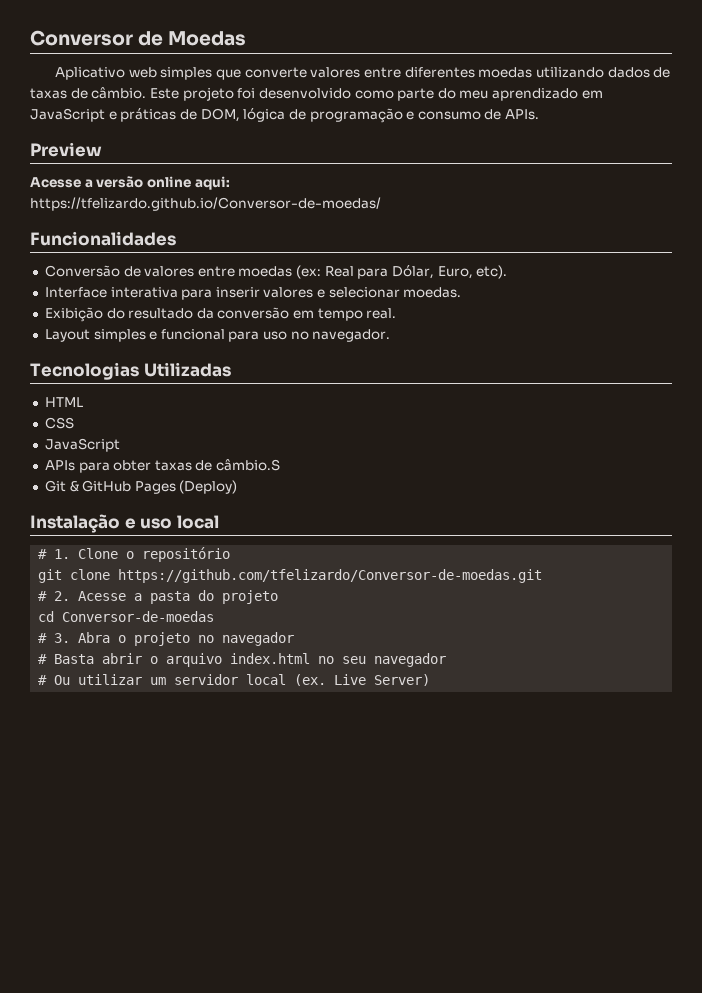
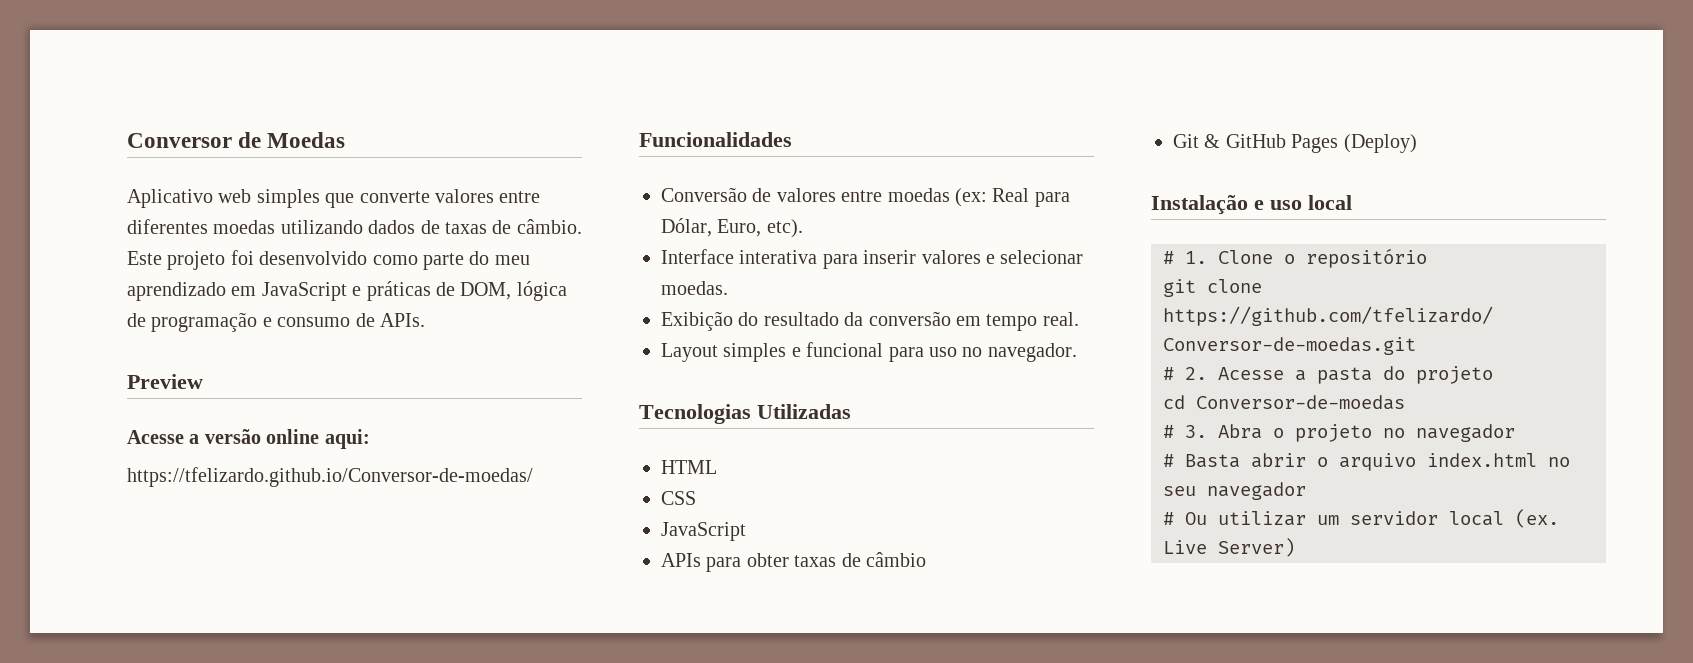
- APIs para obter taxas de câmbio.S
+ APIs para obter taxas de câmbio

